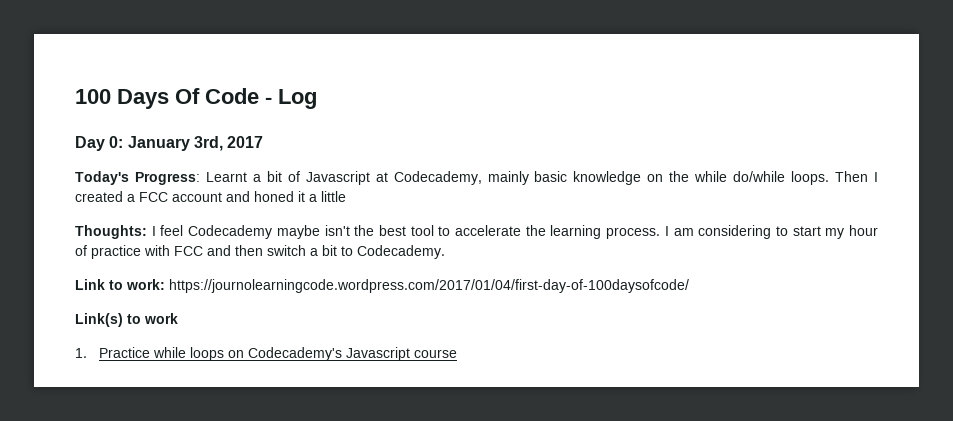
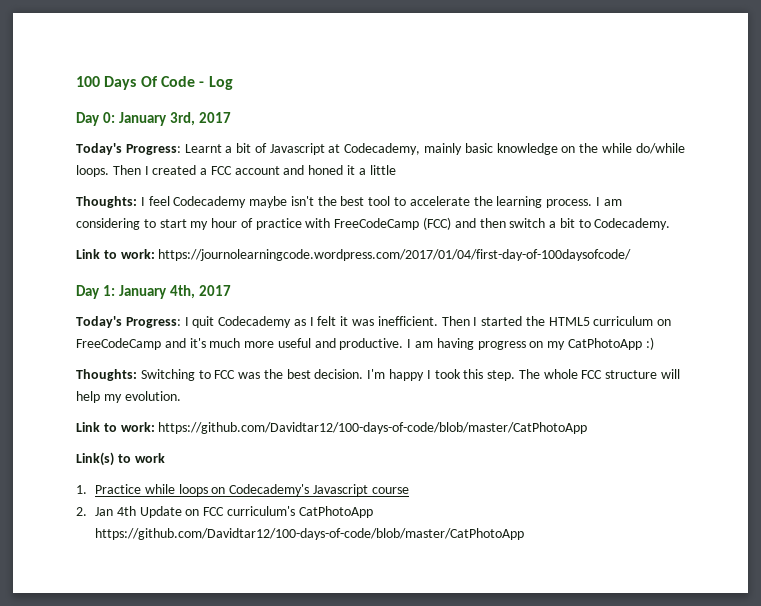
- I am considering to start my hour of practice with FCC and then switch a bit to Codecademy.
+ I am considering to start my hour of practice with FreeCodeCamp (FCC) and then switch a bit to Codecademy.
+ Day 1: January 4th, 2017
+ Today's Progress: I quit Codecademy as I felt it was inefficient. Then I started the HTML5 curriculum on FreeCodeCamp and it's much more useful and productive. I am having progress on my CatPhotoApp :)
+ Thoughts: Switching to FCC was the best decision. I'm happy I took this step. The whole FCC structure will help my evolution.
+ Link to work: https://github.com/Davidtar12/100-days-of-code/blob/master/CatPhotoApp
+ 2. Jan 4th Update on FCC curriculum's CatPhotoApp https://github.com/Davidtar12/100-days-of-code/blob/master/CatPhotoApp

